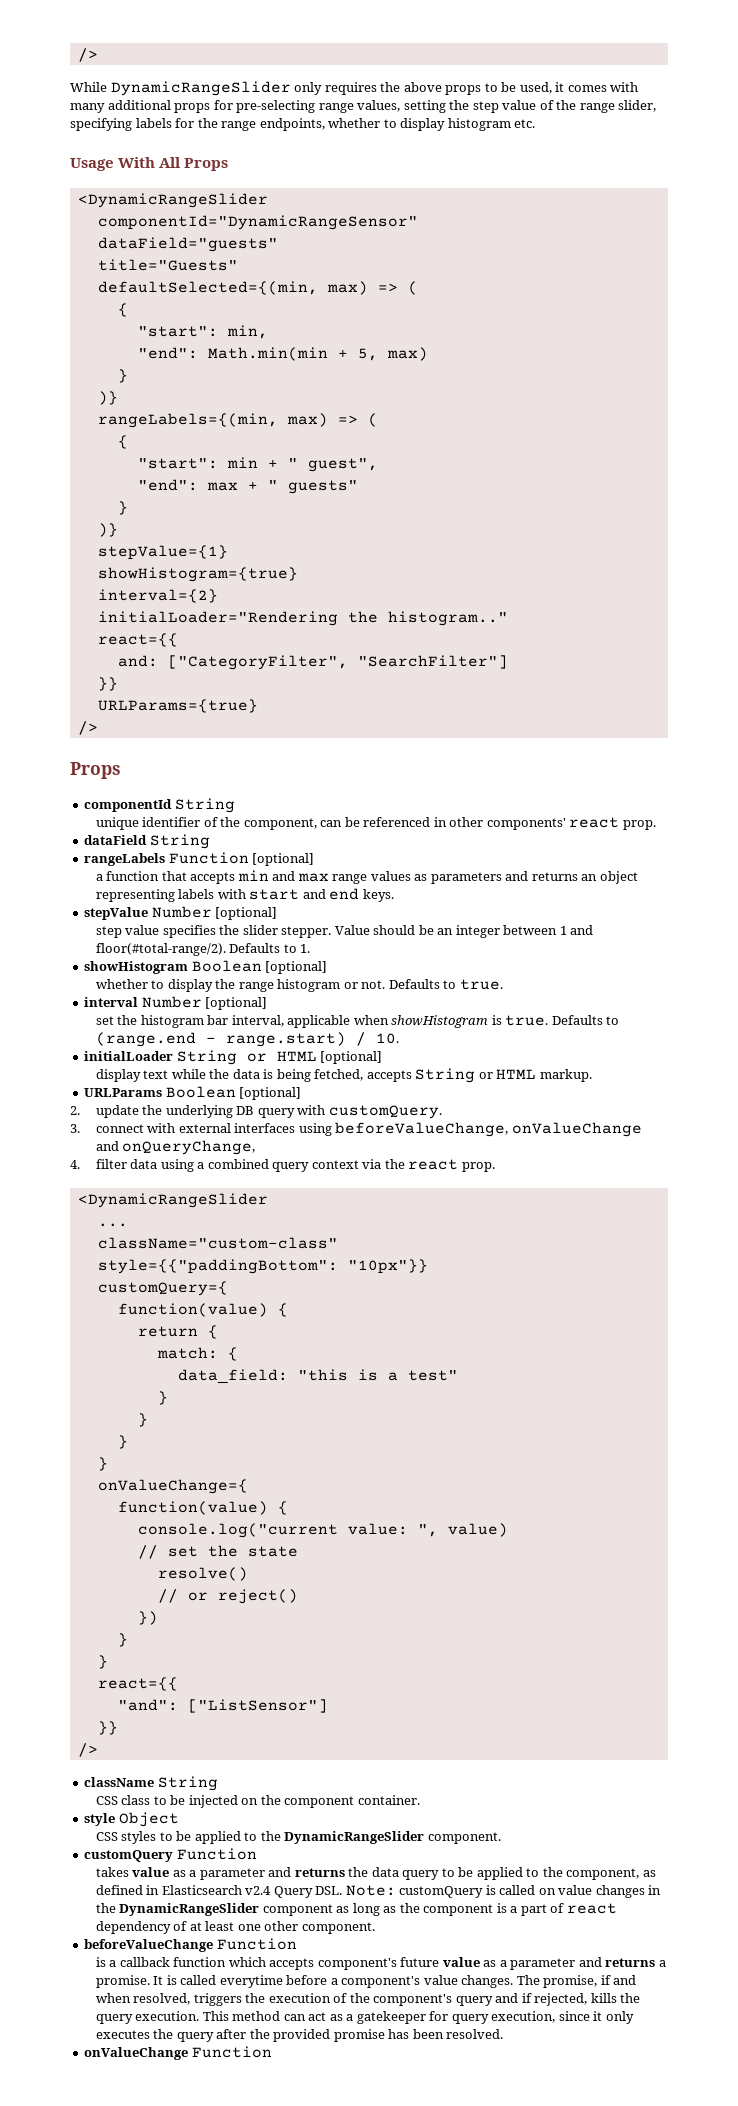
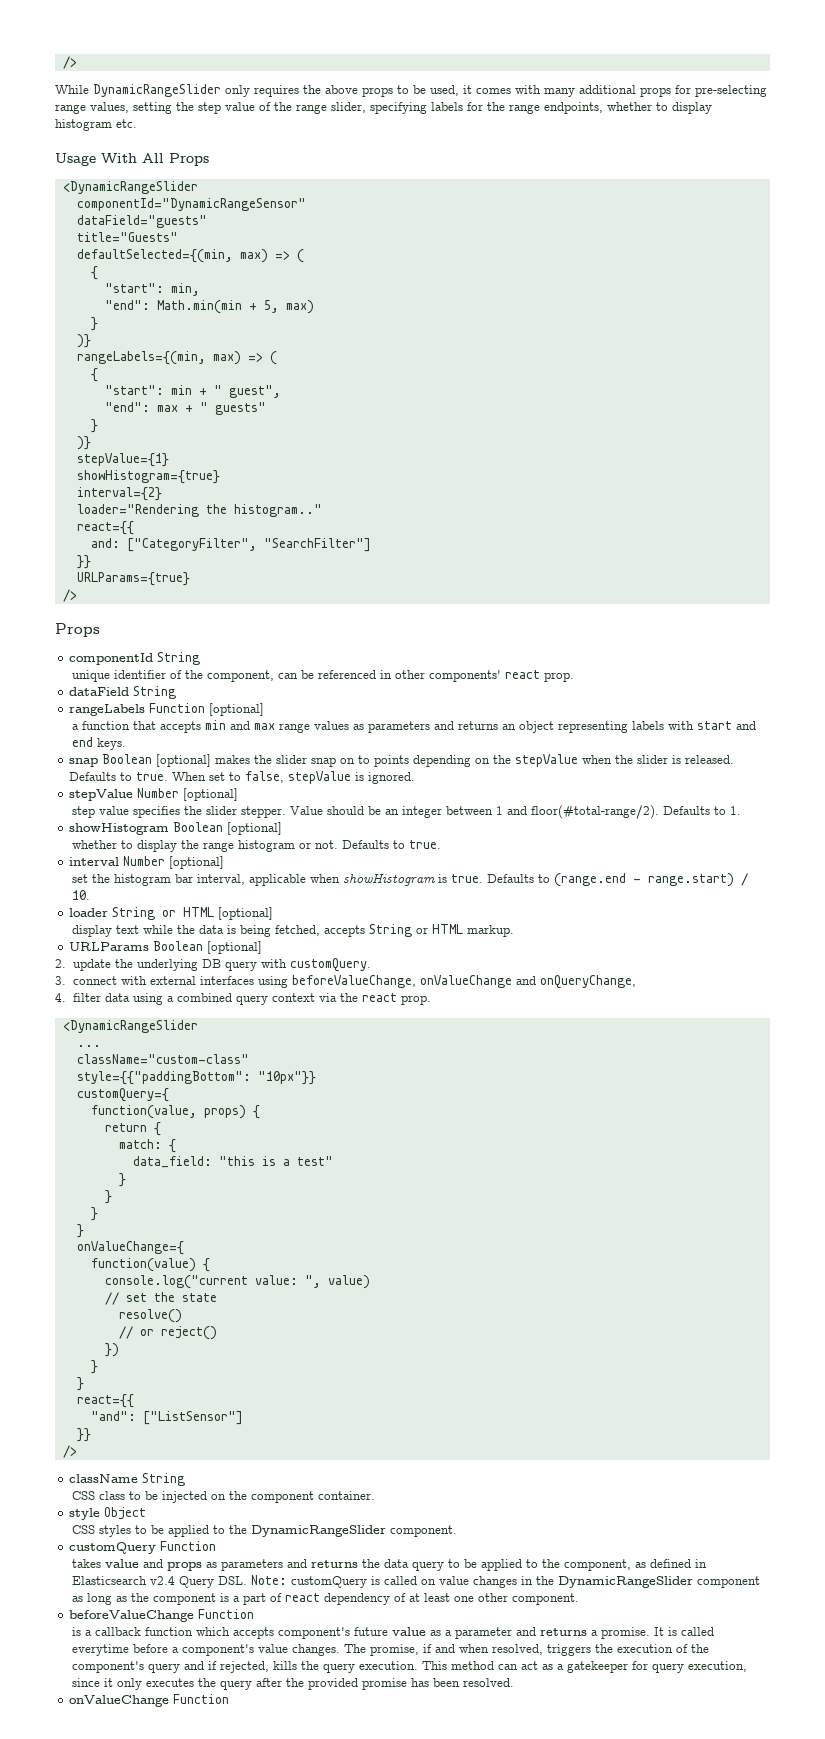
- initialLoader="Rendering the histogram.."
+ loader="Rendering the histogram.."
+ snap Boolean [optional] makes the slider snap on to points depending on the stepValue when the slider is released. Defaults to true. When set to false, stepValue is ignored.
- initialLoader String or HTML [optional]
+ loader String or HTML [optional]
  customQuery={
- function(value) {
+ function(value, props) {
- takes value as a parameter and returns the data query to be applied to the component, as defined in Elasticsearch v2.4 Query DSL. Note: customQuery is called on value changes in the DynamicRangeSlider component as long as the component is a part of react dependency of at least one other component.
+ takes value and props as parameters and returns the data query to be applied to the component, as defined in Elasticsearch v2.4 Query DSL. Note: customQuery is called on value changes in the DynamicRangeSlider component as long as the component is a part of react dependency of at least one other component.

